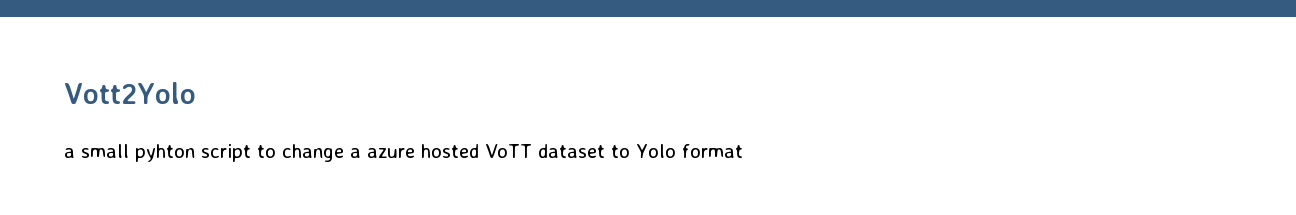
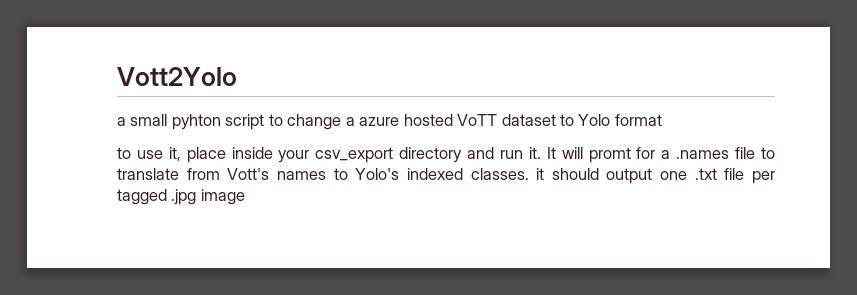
+ to use it, place inside your csv_export directory and run it. It will promt for a .names file to translate from Vott's names to Yolo's indexed classes. it should output one .txt file per tagged .jpg image

